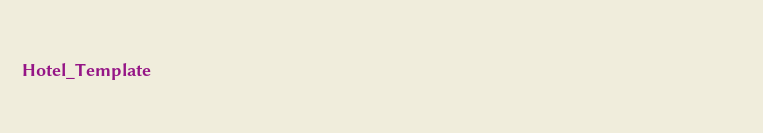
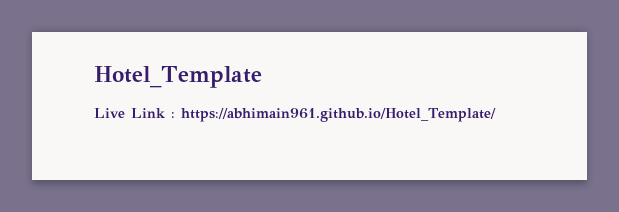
+ Live Link : https://abhimain961.github.io/Hotel_Template/

